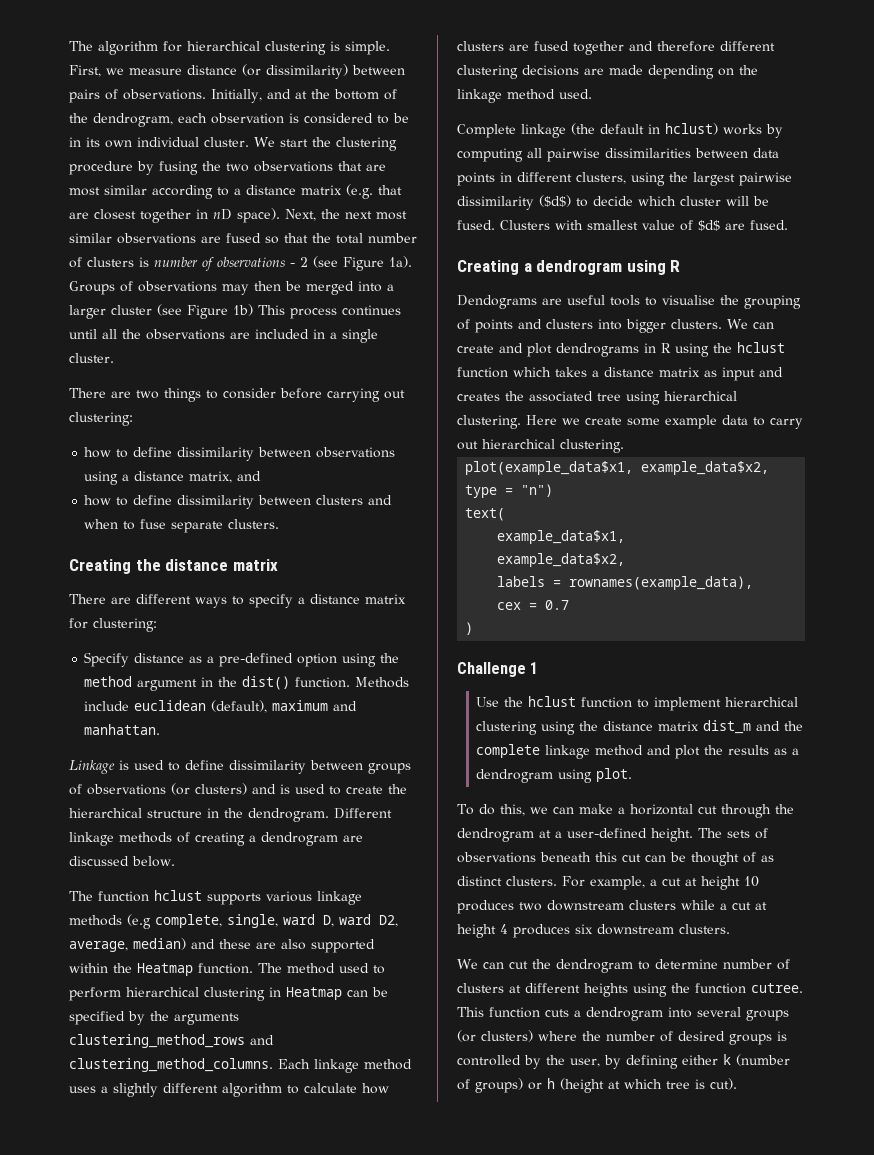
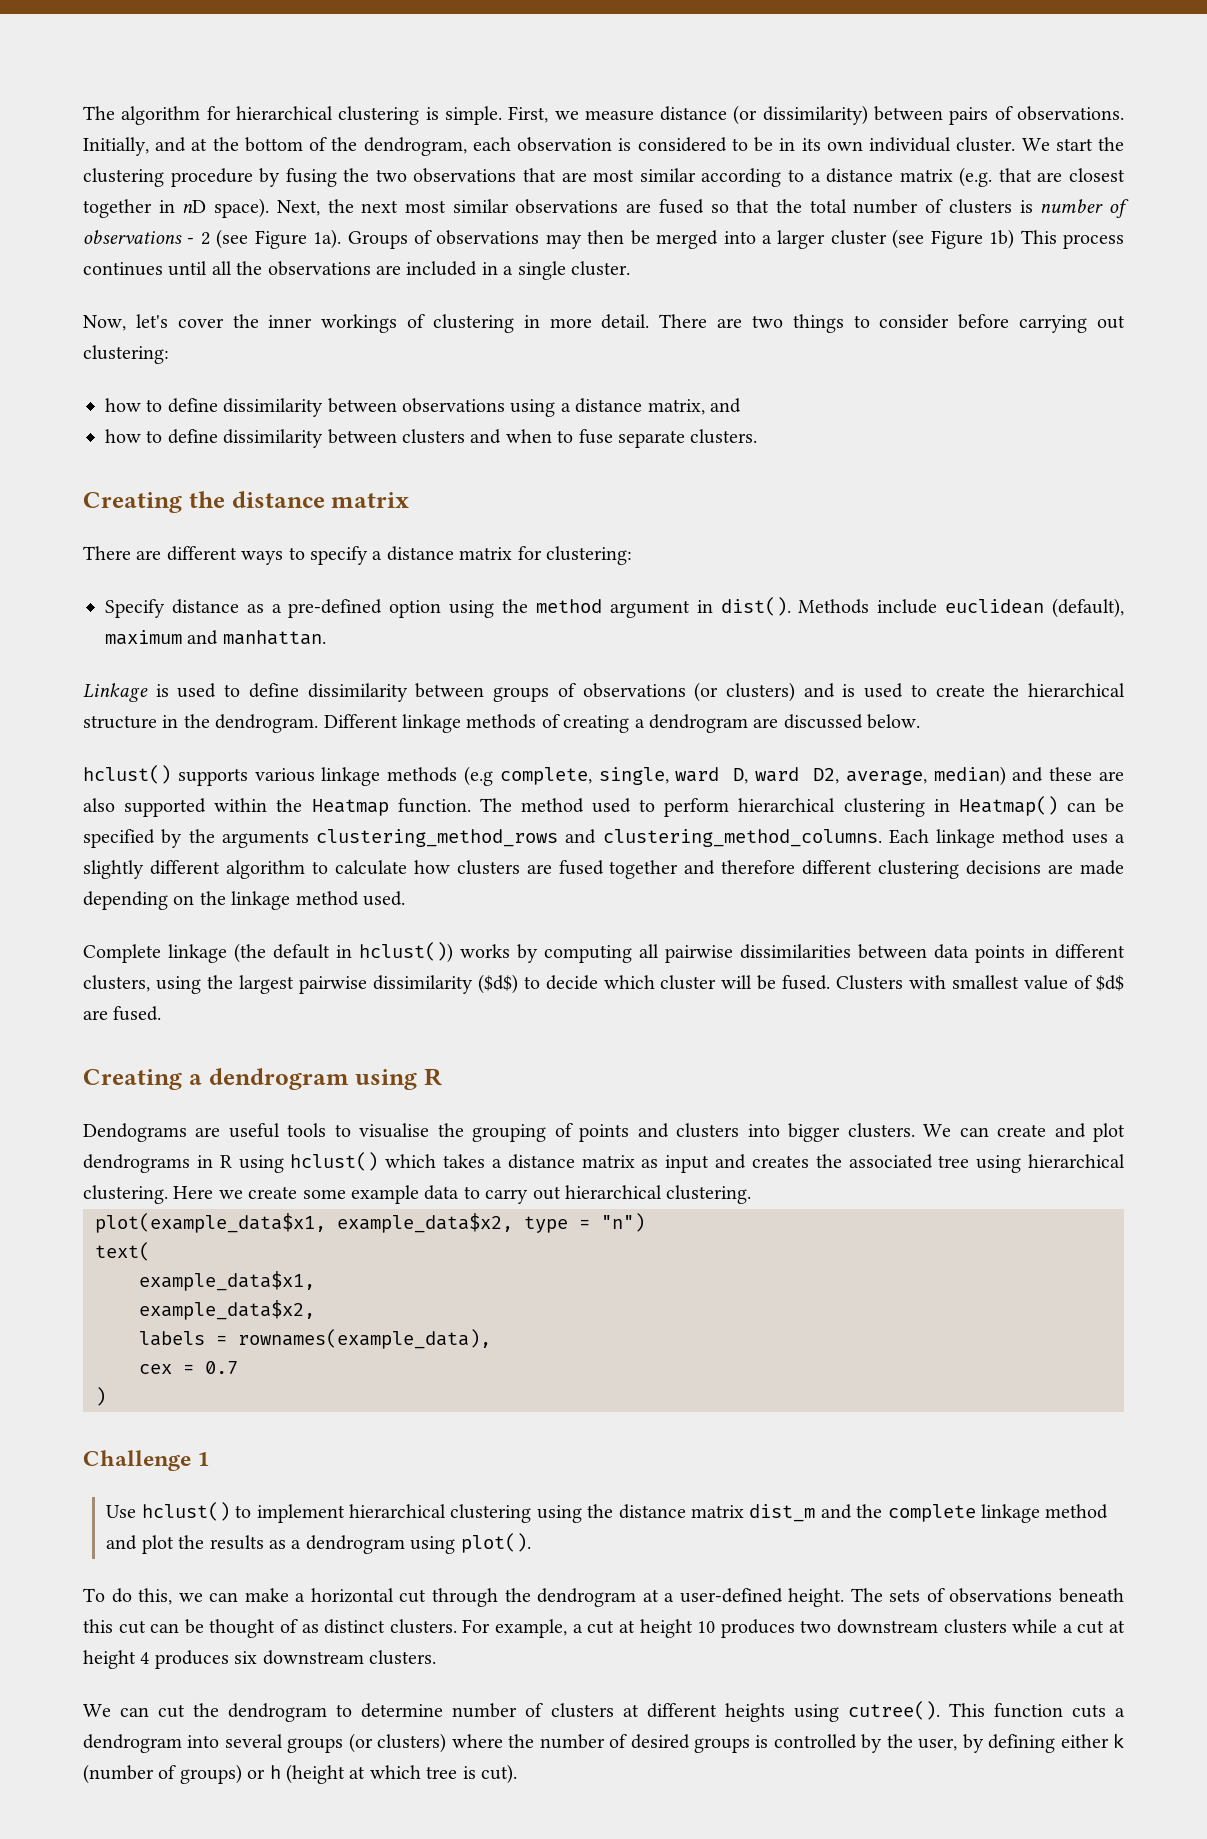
+ Now, let's cover the inner workings of clustering in more detail.
- Specify distance as a pre-defined option using the method argument in the dist() function.
+ Specify distance as a pre-defined option using the method argument in dist().
- The function hclust supports various linkage methods (e.g complete, single, ward D, ward D2, average, median) and these are also supported within the Heatmap function.
+ hclust() supports various linkage methods (e.g complete, single, ward D, ward D2, average, median) and these are also supported within the Heatmap function.
- The method used to perform hierarchical clustering in Heatmap can be specified by the arguments clustering_method_rows and clustering_method_columns.
+ The method used to perform hierarchical clustering in Heatmap() can be specified by the arguments clustering_method_rows and clustering_method_columns.
- Complete linkage (the default in hclust) works by computing all pairwise dissimilarities between data points in different clusters, using the largest pairwise dissimilarity ($d$) to decide which cluster will be fused.
+ Complete linkage (the default in hclust()) works by computing all pairwise dissimilarities between data points in different clusters, using the largest pairwise dissimilarity ($d$) to decide which cluster will be fused.
- We can create and plot dendrograms in R using the hclust function which takes a distance matrix as input and creates the associated tree using hierarchical clustering.
+ We can create and plot dendrograms in R using hclust() which takes a distance matrix as input and creates the associated tree using hierarchical clustering.
- Use the hclust function to implement hierarchical clustering using the distance matrix dist_m and the complete linkage method and plot the results as a dendrogram using plot.
+ Use hclust() to implement hierarchical clustering using the distance matrix dist_m and the complete linkage method and plot the results as a dendrogram using plot().
- We can cut the dendrogram to determine number of clusters at different heights using the function cutree.
+ We can cut the dendrogram to determine number of clusters at different heights using cutree().

